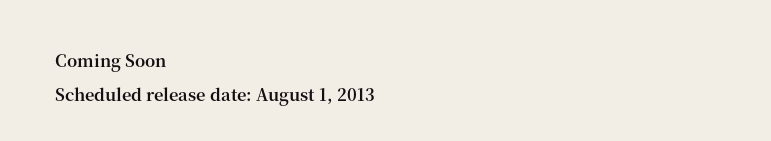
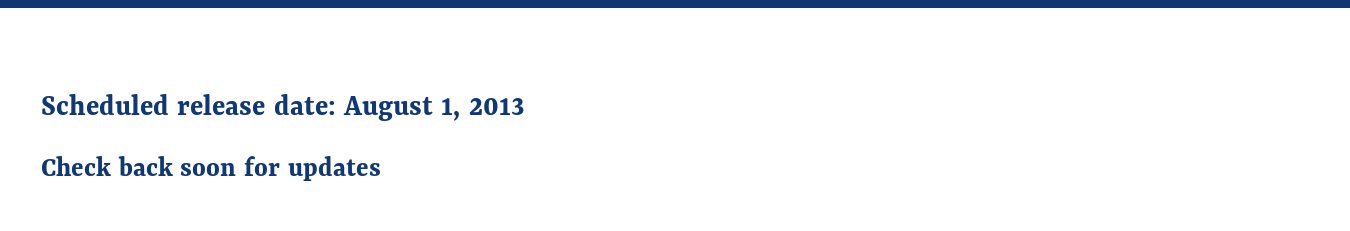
- Coming Soon
+ Check back soon for updates

